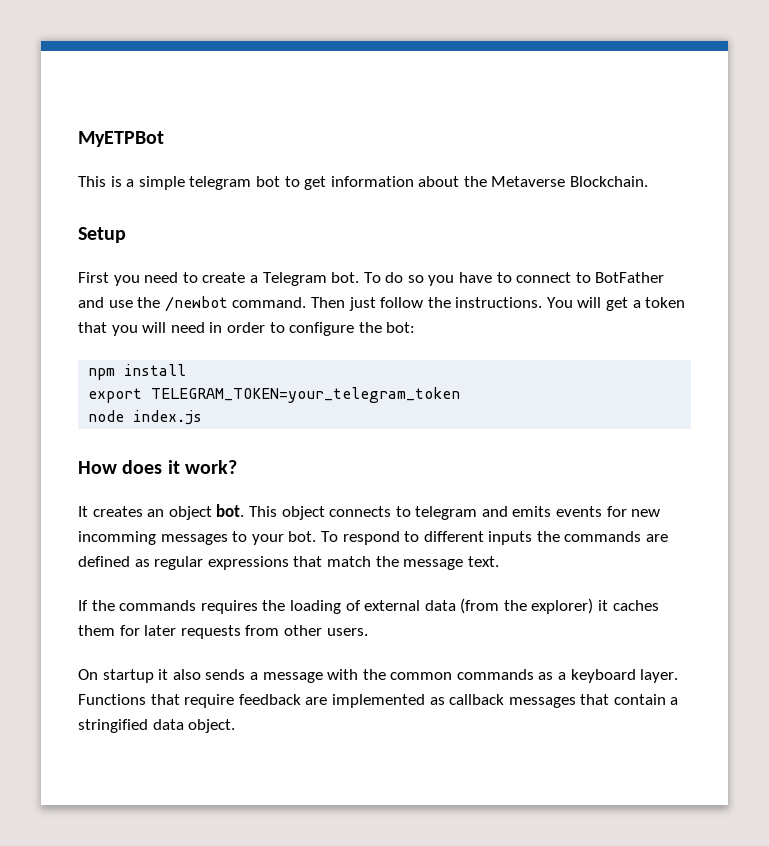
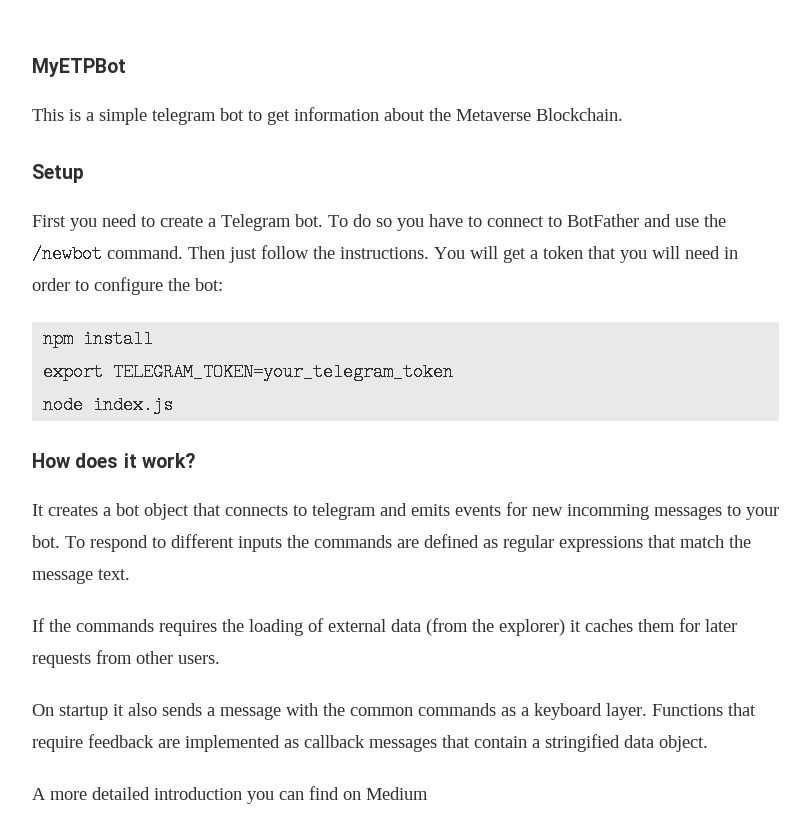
- It creates an object bot. This object connects to telegram and emits events for new incomming messages to your bot.
+ It creates a bot object that connects to telegram and emits events for new incomming messages to your bot.
+ A more detailed introduction you can find on Medium

